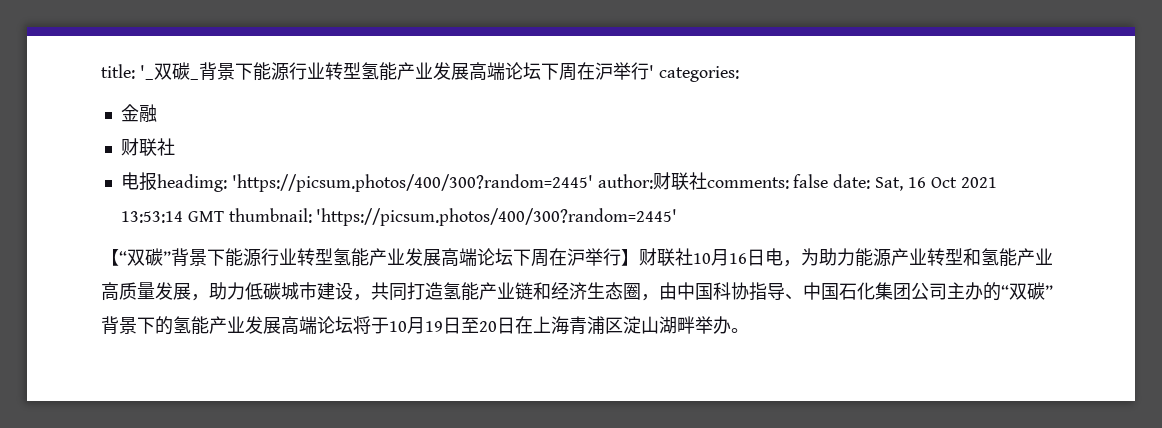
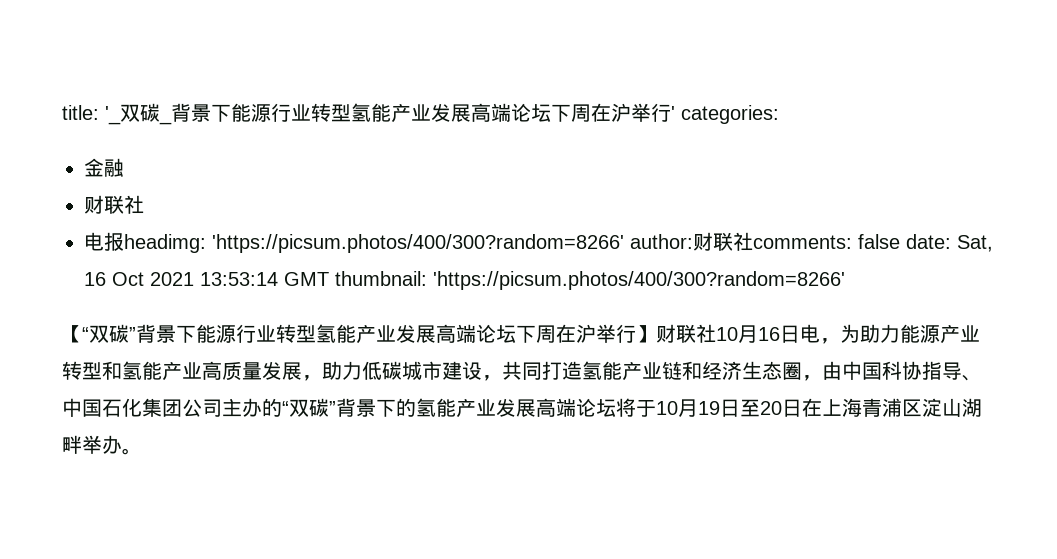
- 电报headimg: 'https://picsum.photos/400/300?random=2445' author:财联社comments: false date: Sat, 16 Oct 2021 13:53:14 GMT thumbnail: 'https://picsum.photos/400/300?random=2445'
+ 电报headimg: 'https://picsum.photos/400/300?random=8266' author:财联社comments: false date: Sat, 16 Oct 2021 13:53:14 GMT thumbnail: 'https://picsum.photos/400/300?random=8266'

